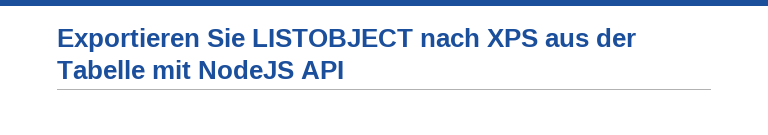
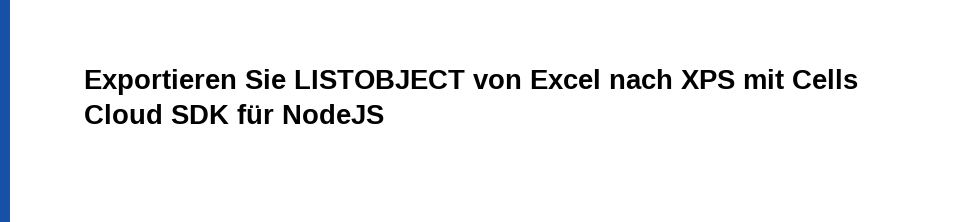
- Exportieren Sie LISTOBJECT nach XPS aus der Tabelle mit NodeJS API
+ Exportieren Sie LISTOBJECT von Excel nach XPS mit Cells Cloud SDK für NodeJS

